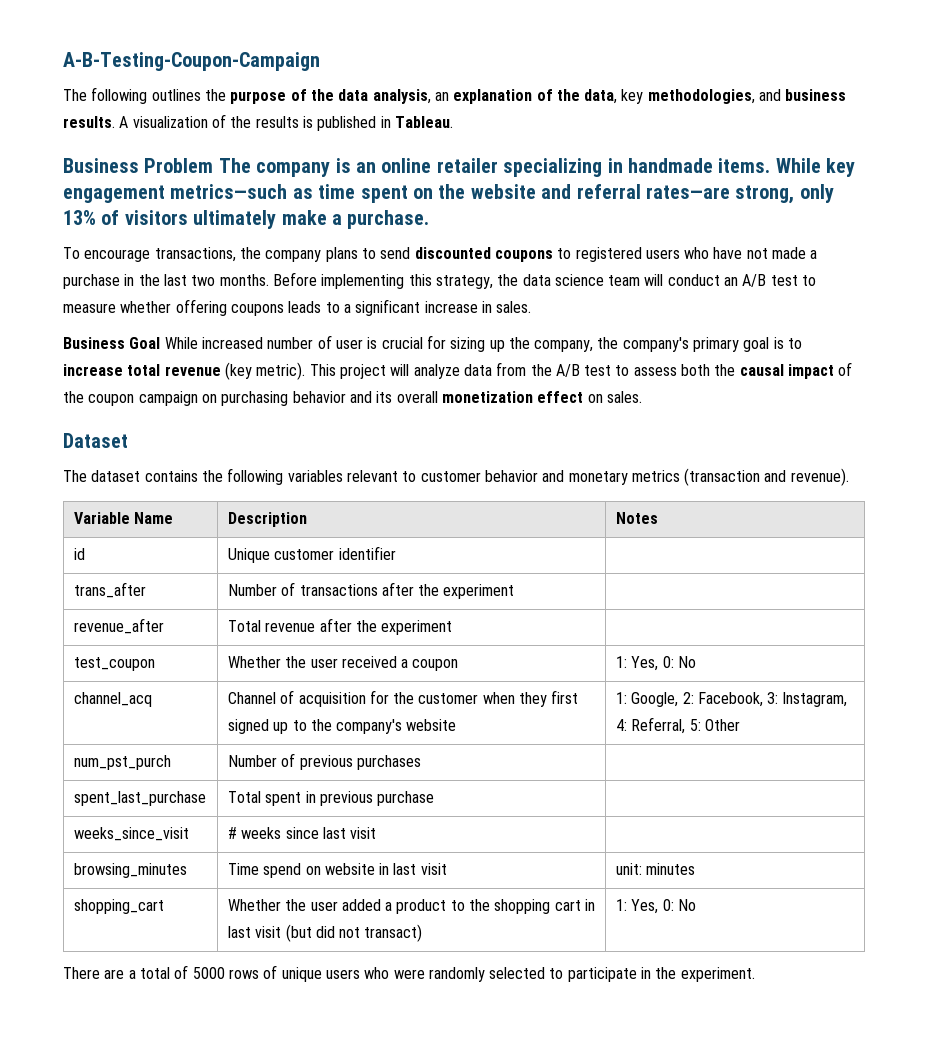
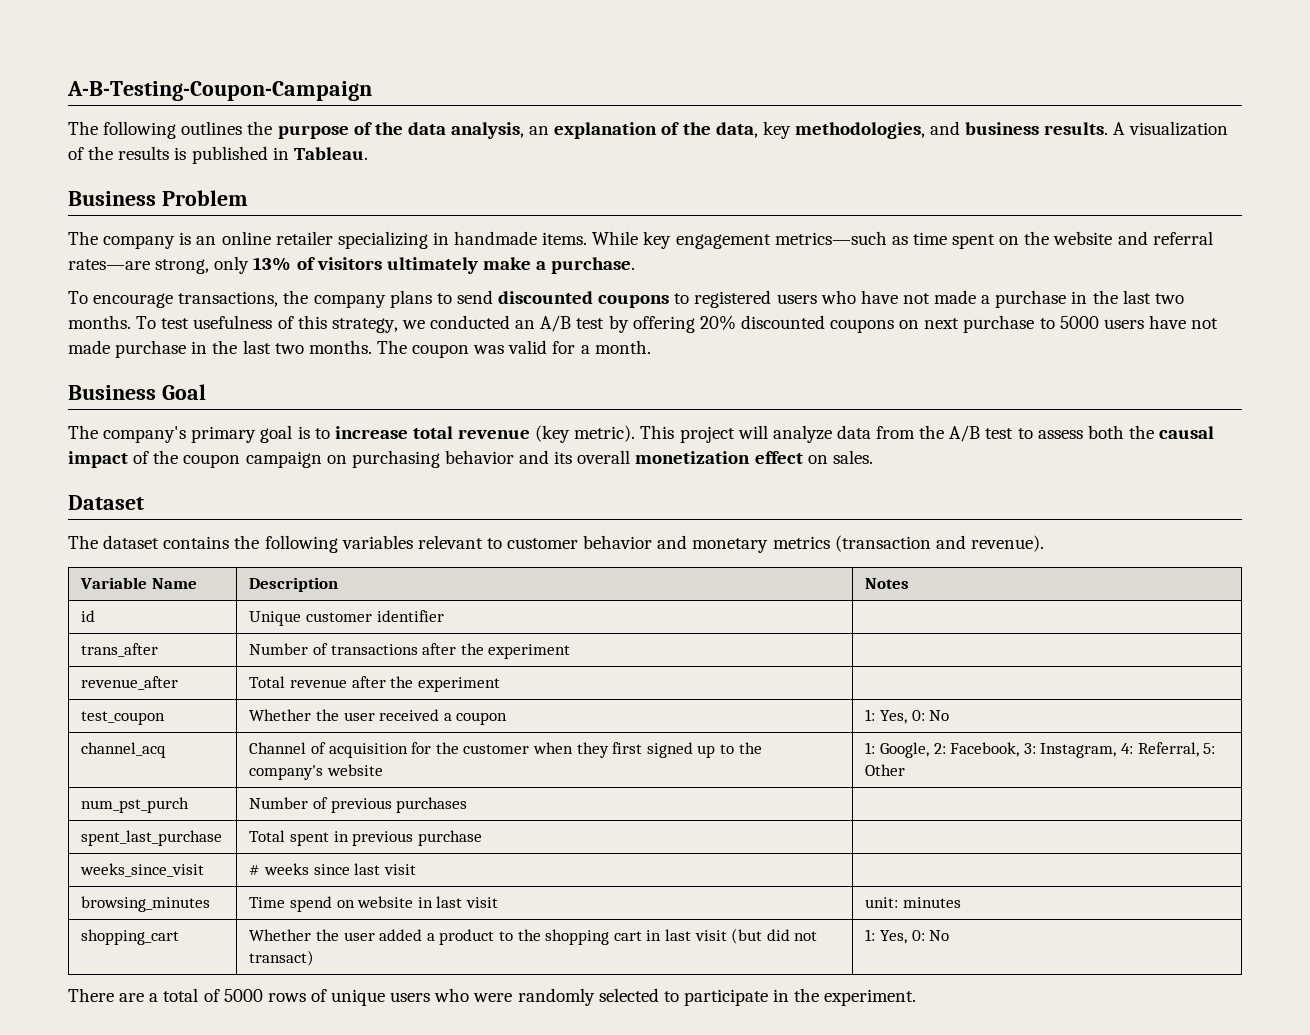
- Business Problem The company is an online retailer specializing in handmade items.
+ Business Problem
+ The company is an online retailer specializing in handmade items.
- Before implementing this strategy, the data science team will conduct an A/B test to measure whether offering coupons leads to a significant increase in sales.
- Business Goal While increased number of user is crucial for sizing up the company, the company's primary goal is to increase total revenue (key metric).
+ To test usefulness of this strategy, we conducted an A/B test by offering 20% discounted coupons on next purchase to 5000 users have not made purchase in the last two months. The coupon was valid for a month.
+ Business Goal
+ The company's primary goal is to increase total revenue (key metric).

